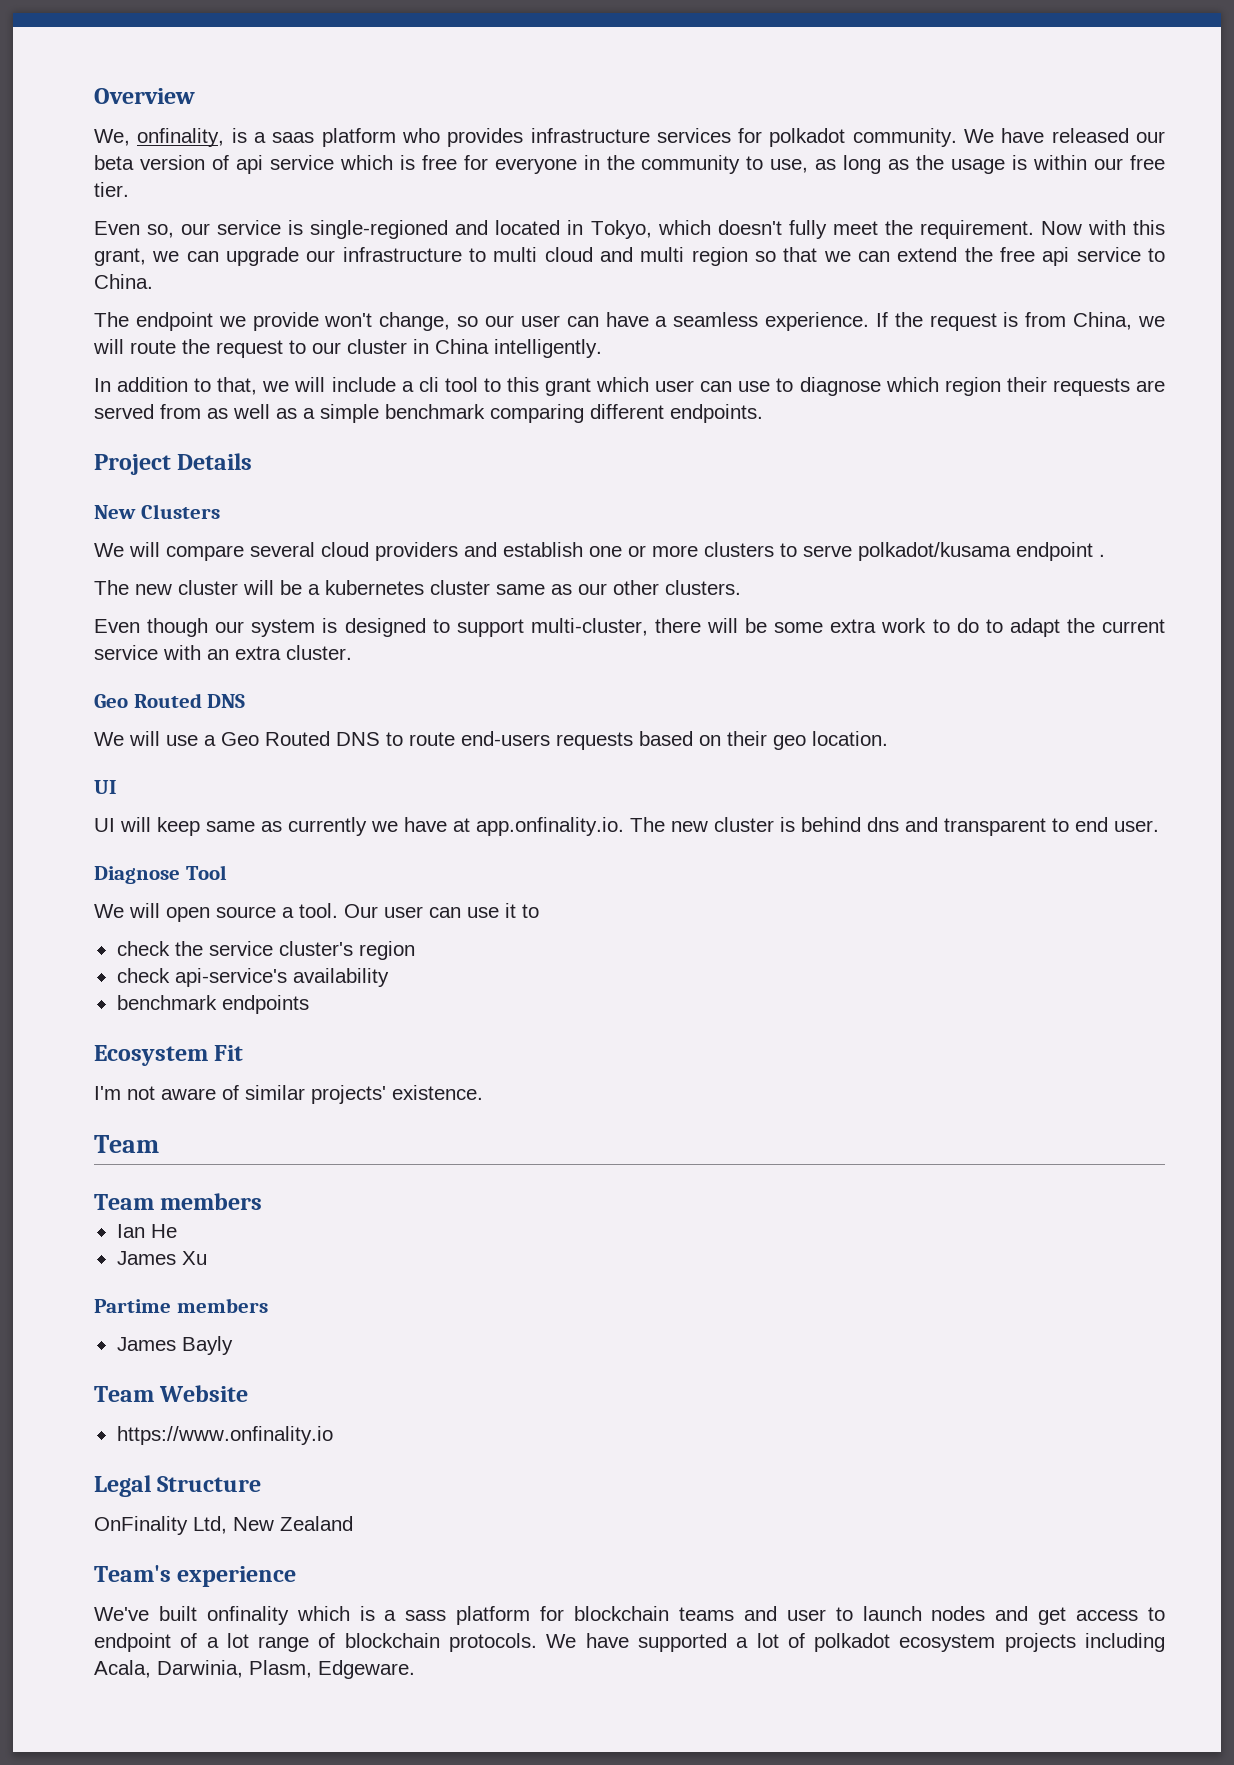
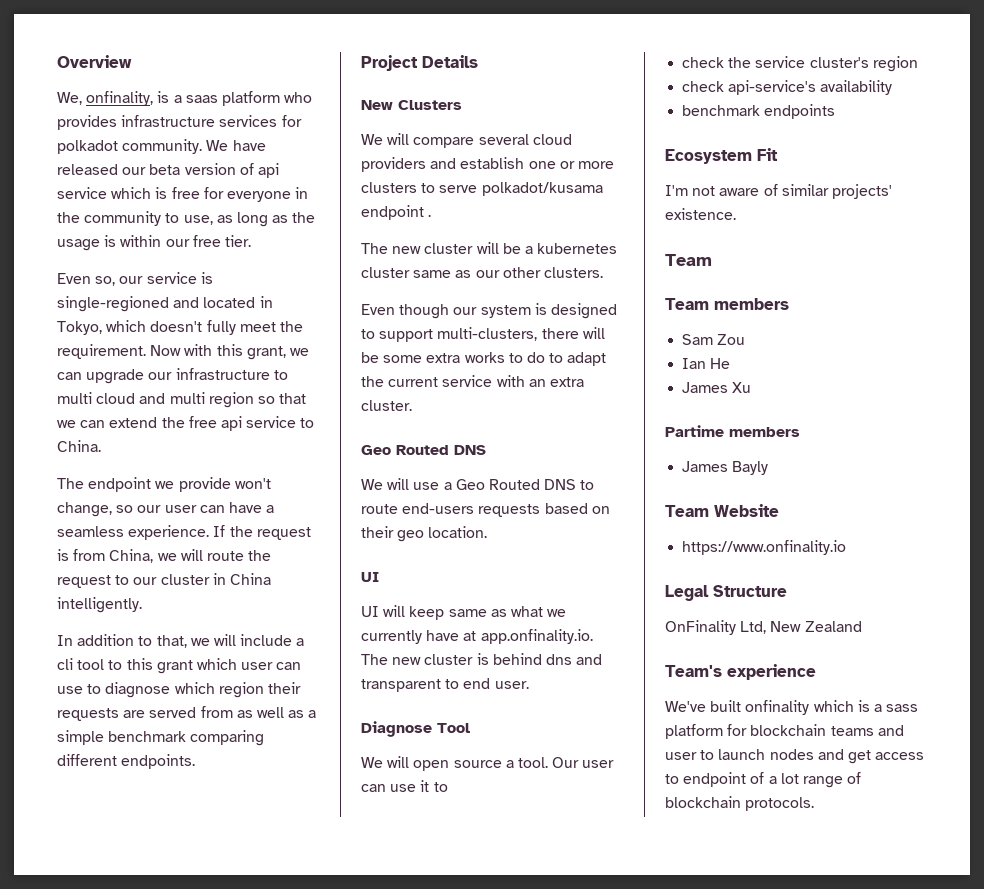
- Even though our system is designed to support multi-cluster, there will be some extra work to do to adapt the current service with an extra cluster.
+ Even though our system is designed to support multi-clusters, there will be some extra works to do to adapt the current service with an extra cluster.
- UI will keep same as currently we have at app.onfinality.io. The new cluster is behind dns and transparent to end user.
+ UI will keep same as what we currently have at app.onfinality.io. The new cluster is behind dns and transparent to end user.
+ Sam Zou
- We have supported a lot of polkadot ecosystem projects including Acala, Darwinia, Plasm, Edgeware.

